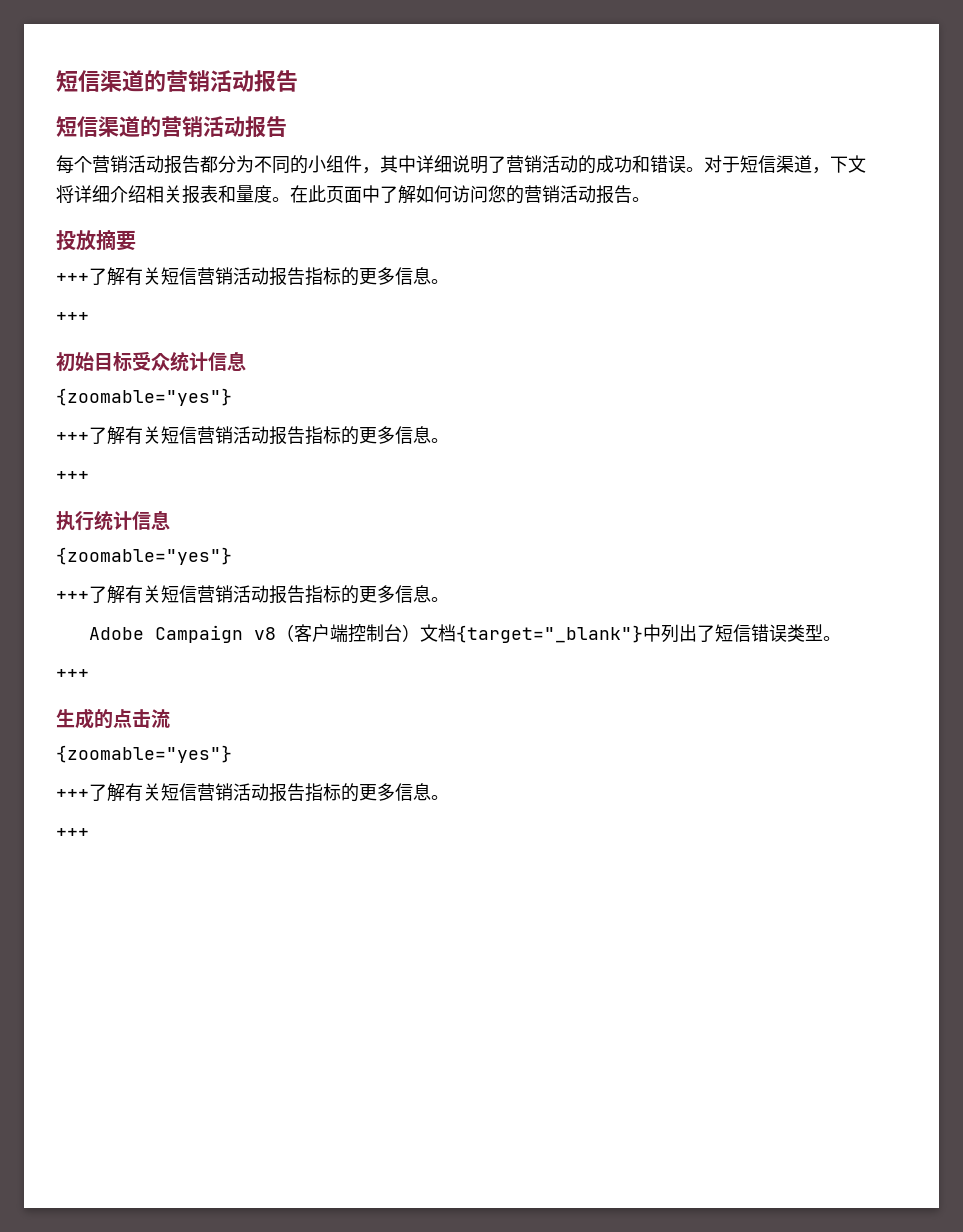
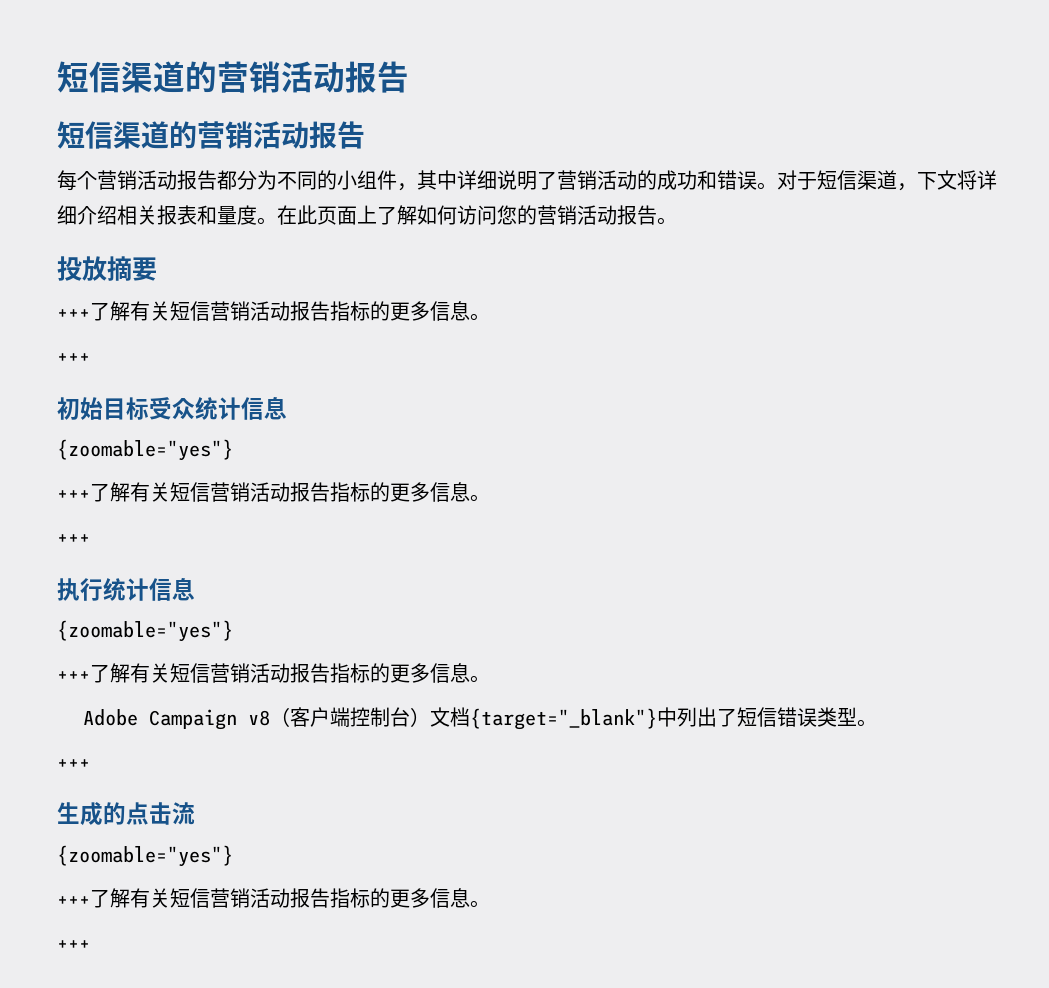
- 在此页面中了解如何访问您的营销活动报告。
+ 在此页面上了解如何访问您的营销活动报告。

